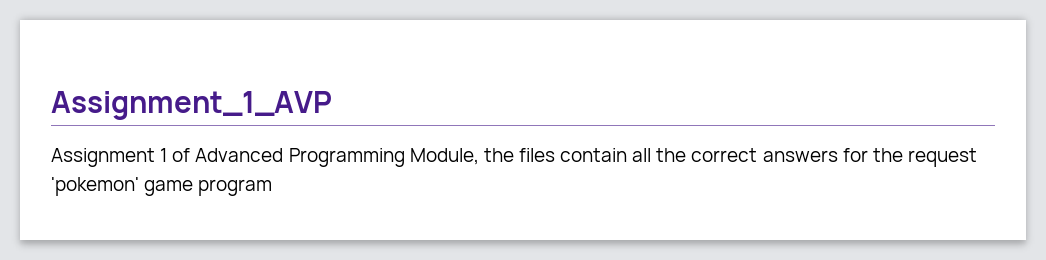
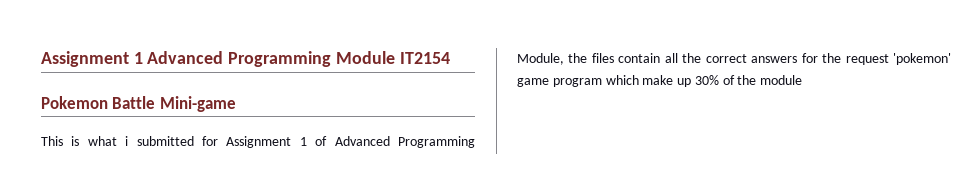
- Assignment_1_AVP
- Assignment 1 of Advanced Programming Module, the files contain all the correct answers for the request 'pokemon' game program
+ Assignment 1 Advanced Programming Module IT2154
+ Pokemon Battle Mini-game
+ This is what i submitted for Assignment 1 of Advanced Programming Module, the files contain all the correct answers for the request 'pokemon' game program which make up 30% of the module

